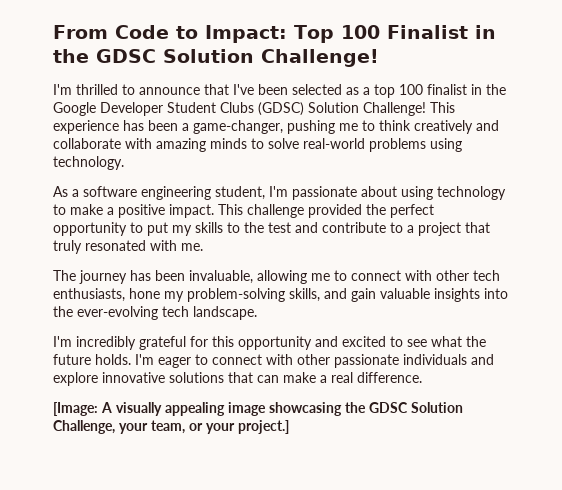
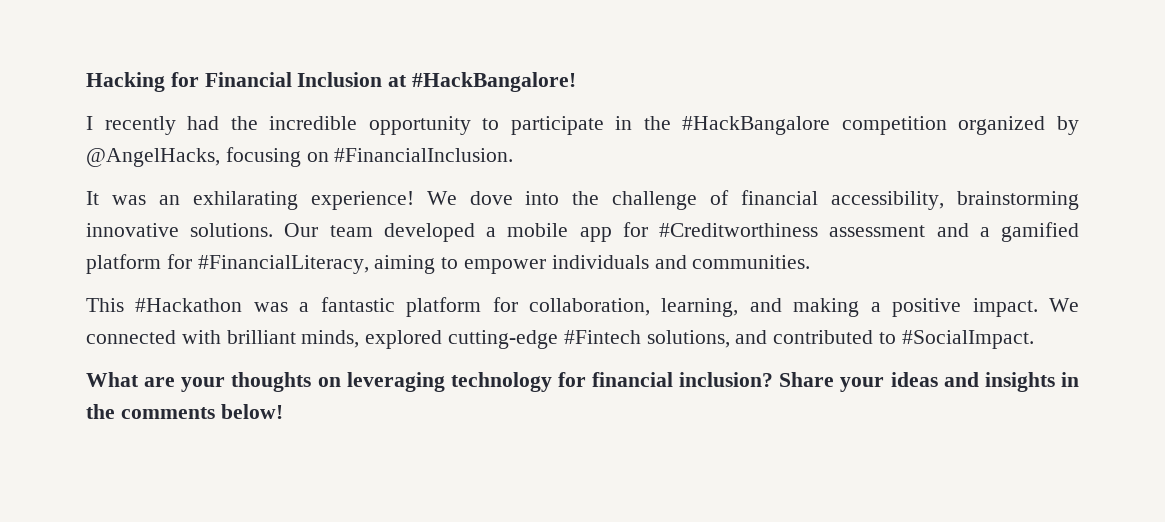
- From Code to Impact: Top 100 Finalist in the GDSC Solution Challenge!
- I'm thrilled to announce that I've been selected as a top 100 finalist in the Google Developer Student Clubs (GDSC) Solution Challenge! This experience has been a game-changer, pushing me to think creatively and collaborate with amazing minds to solve real-world problems using technology.
- As a software engineering student, I'm passionate about using technology to make a positive impact. This challenge provided the perfect opportunity to put my skills to the test and contribute to a project that truly resonated with me.
- The journey has been invaluable, allowing me to connect with other tech enthusiasts, hone my problem-solving skills, and gain valuable insights into the ever-evolving tech landscape.
- I'm incredibly grateful for this opportunity and excited to see what the future holds. I'm eager to connect with other passionate individuals and explore innovative solutions that can make a real difference.
- [Image: A visually appealing image showcasing the GDSC Solution Challenge, your team, or your project.]
+ Hacking for Financial Inclusion at #HackBangalore!
+ I recently had the incredible opportunity to participate in the #HackBangalore competition organized by @AngelHacks, focusing on #FinancialInclusion.
+ It was an exhilarating experience! We dove into the challenge of financial accessibility, brainstorming innovative solutions. Our team developed a mobile app for #Creditworthiness assessment and a gamified platform for #FinancialLiteracy, aiming to empower individuals and communities.
+ This #Hackathon was a fantastic platform for collaboration, learning, and making a positive impact. We connected with brilliant minds, explored cutting-edge #Fintech solutions, and contributed to #SocialImpact.
+ What are your thoughts on leveraging technology for financial inclusion? Share your ideas and insights in the comments below!

